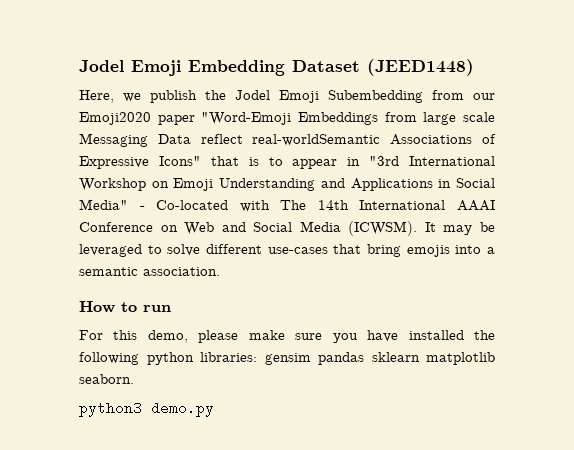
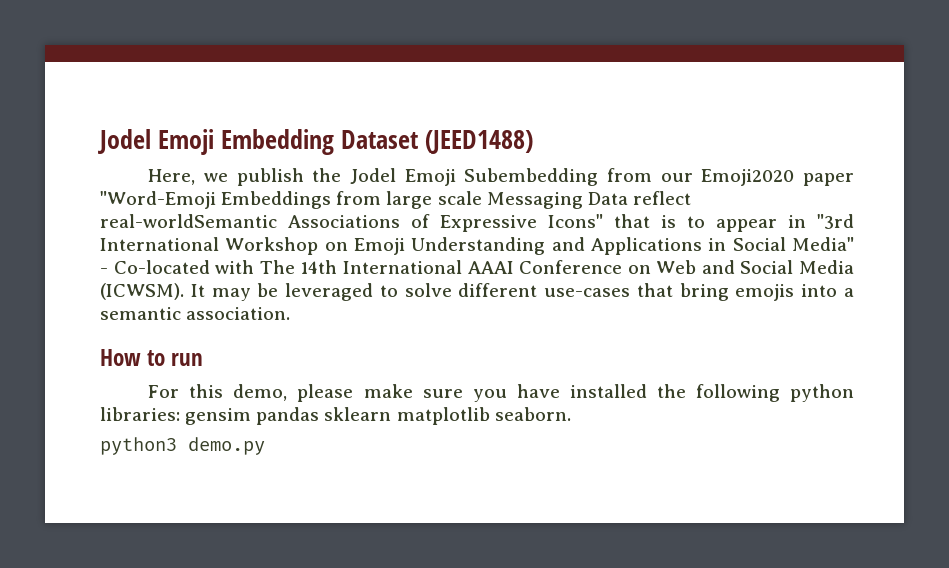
- Jodel Emoji Embedding Dataset (JEED1448)
+ Jodel Emoji Embedding Dataset (JEED1488)

